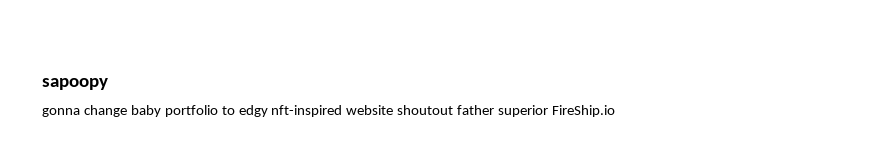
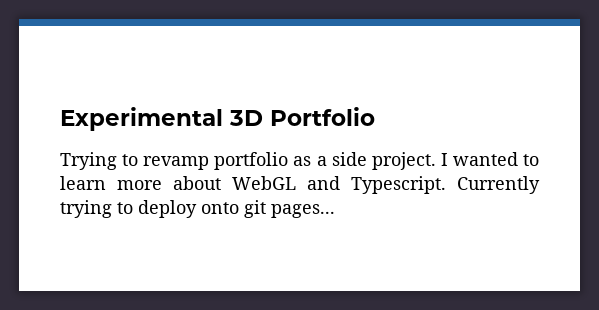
- sapoopy
- gonna change baby portfolio to edgy nft-inspired website shoutout father superior FireShip.io
+ Experimental 3D Portfolio
+ Trying to revamp portfolio as a side project. I wanted to learn more about WebGL and Typescript. Currently trying to deploy onto git pages...

